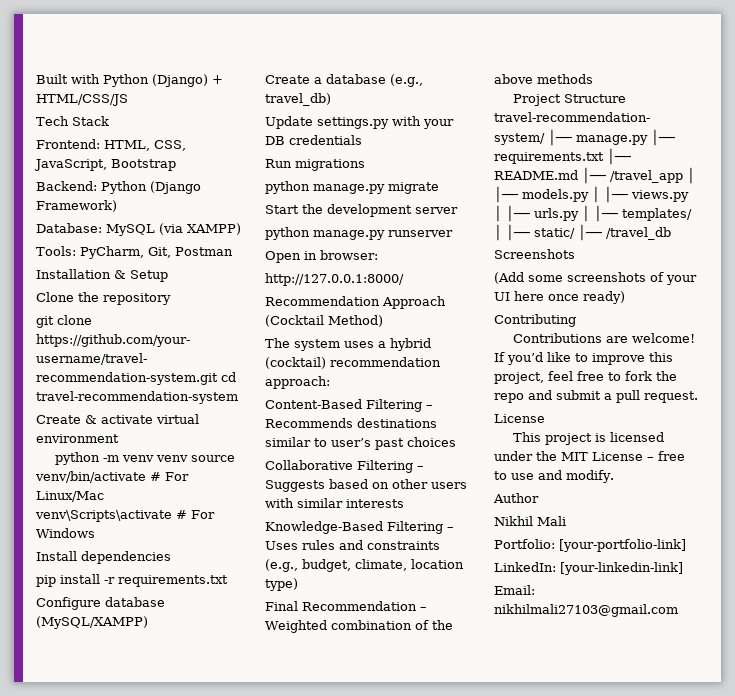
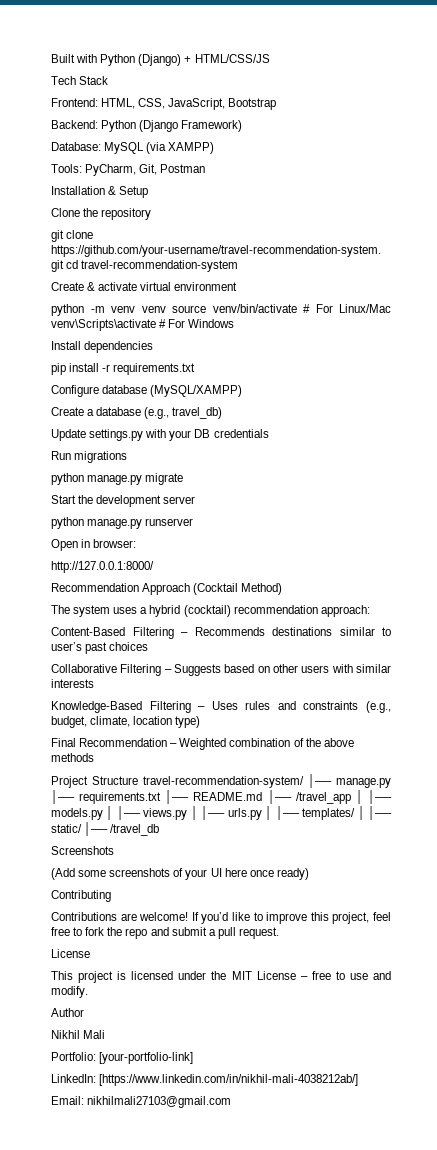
- LinkedIn: [your-linkedin-link]
+ LinkedIn: [https://www.linkedin.com/in/nikhil-mali-4038212ab/]

